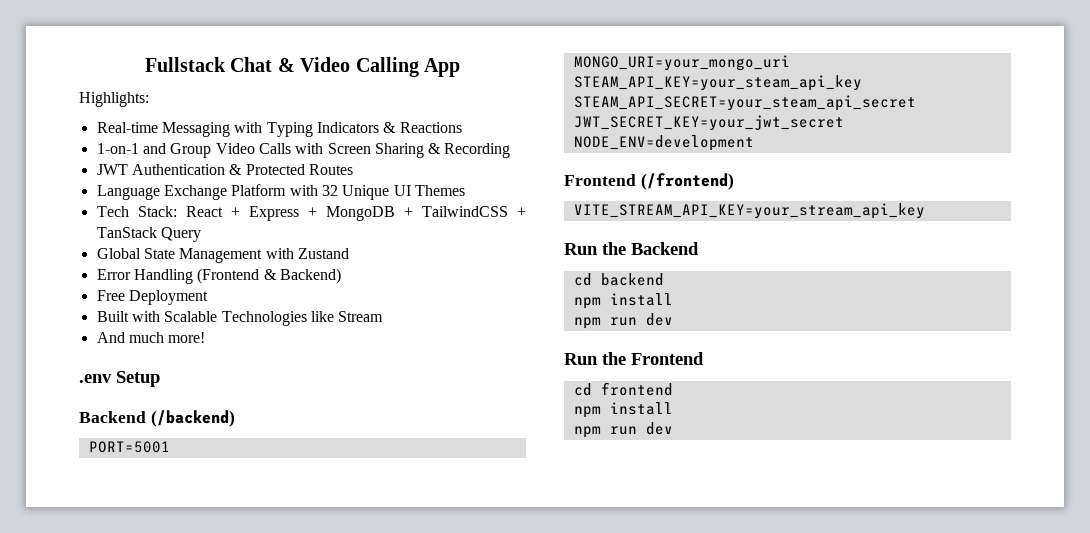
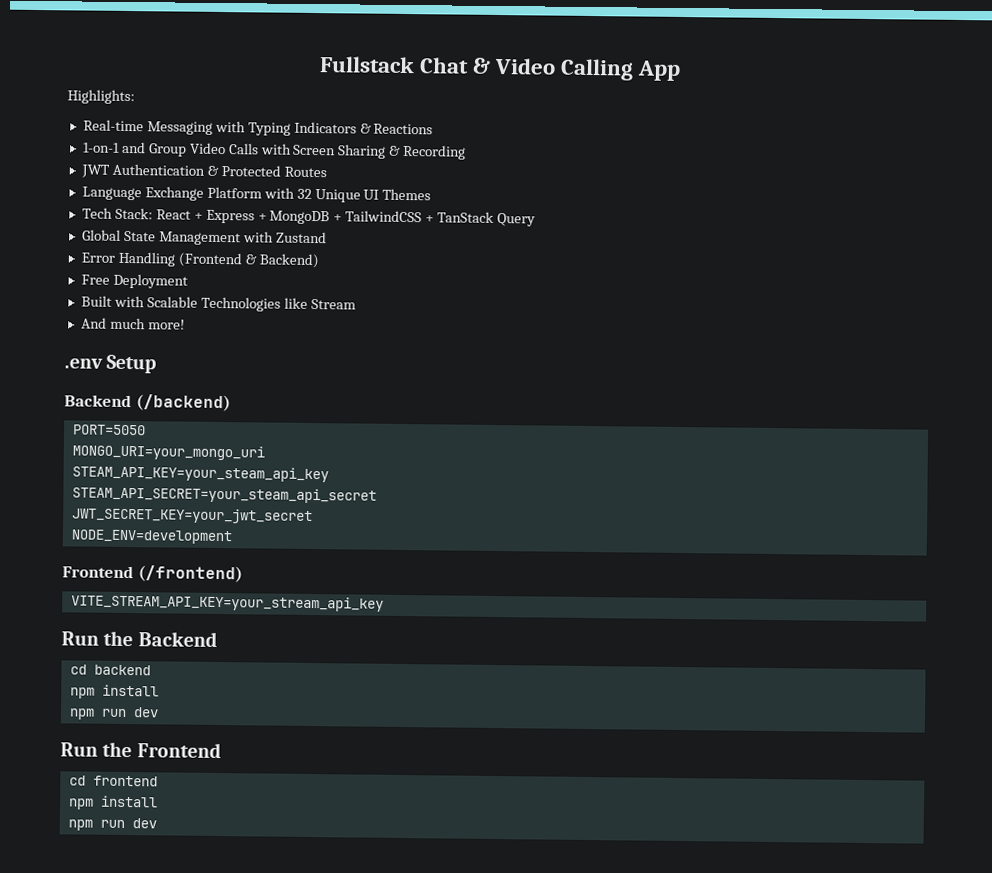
- PORT=5001
+ PORT=5050

